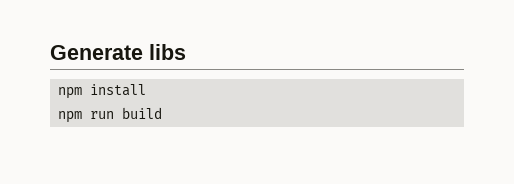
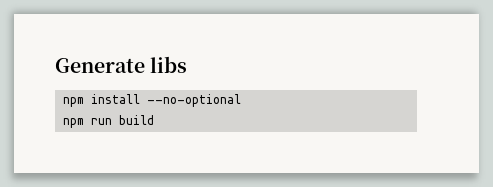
- npm install
+ npm install --no-optional

